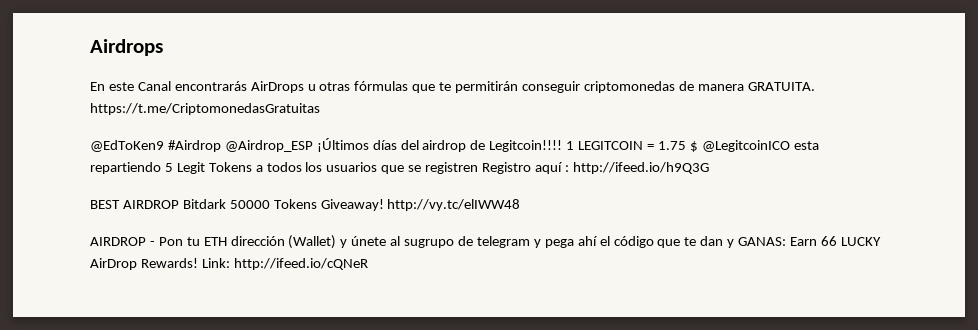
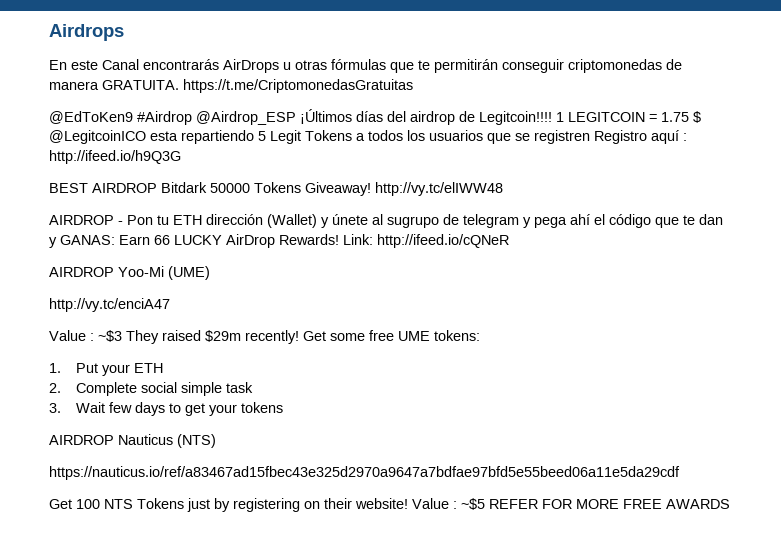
+ AIRDROP Yoo-Mi (UME)
+ http://vy.tc/enciA47
+ Value : ~$3 They raised $29m recently! Get some free UME tokens:
+ 1. Put your ETH
+ 2. Complete social simple task
+ 3. Wait few days to get your tokens
+ AIRDROP Nauticus (NTS)
+ https://nauticus.io/ref/a83467ad15fbec43e325d2970a9647a7bdfae97bfd5e55beed06a11e5da29cdf
+ Get 100 NTS Tokens just by registering on their website! Value : ~$5 REFER FOR MORE FREE AWARDS

